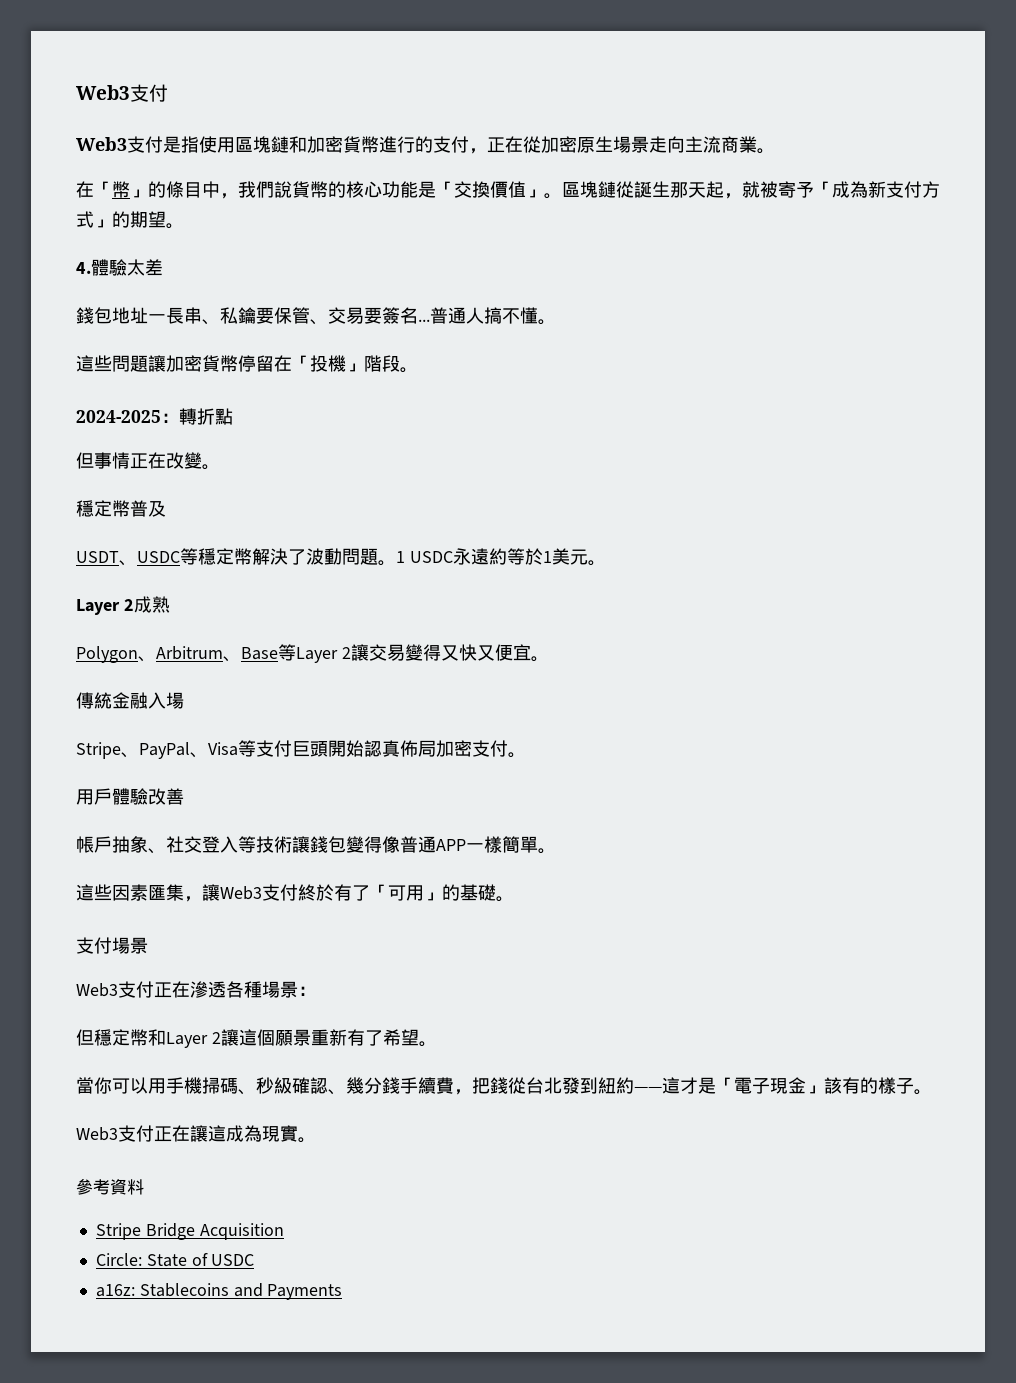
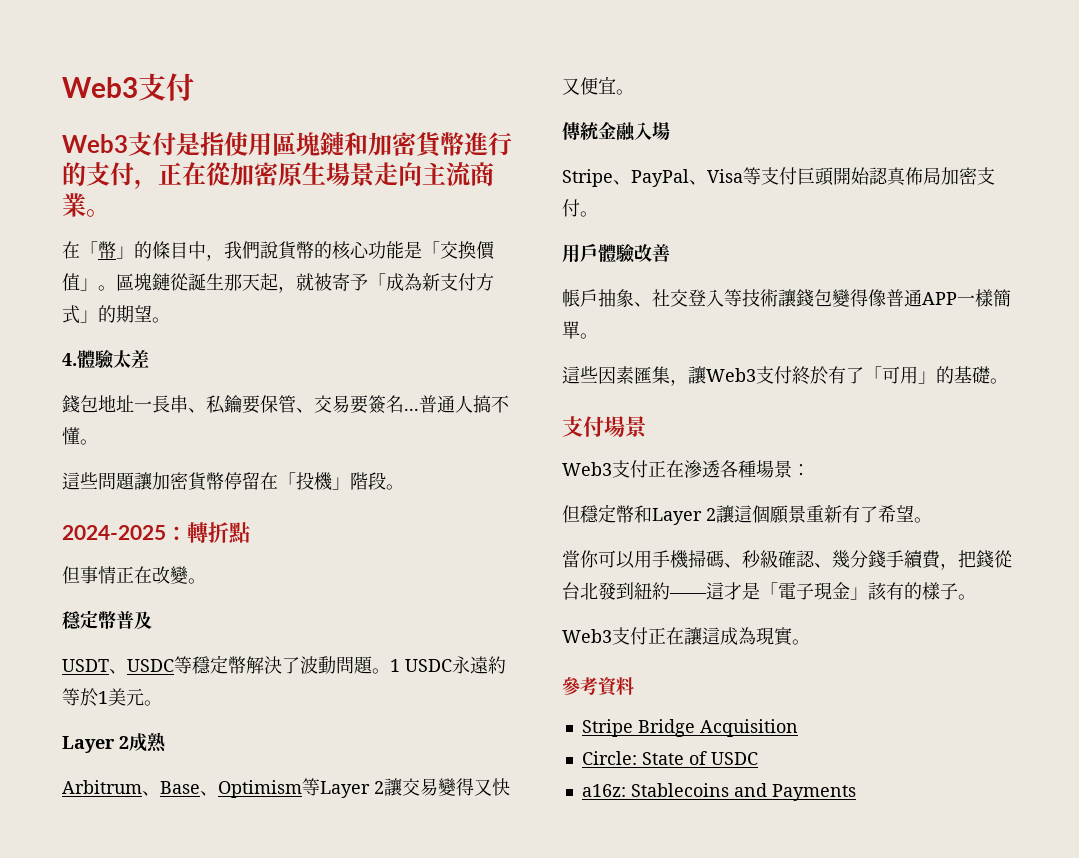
- Polygon、Arbitrum、Base等Layer 2讓交易變得又快又便宜。
+ Arbitrum、Base、Optimism等Layer 2讓交易變得又快又便宜。

